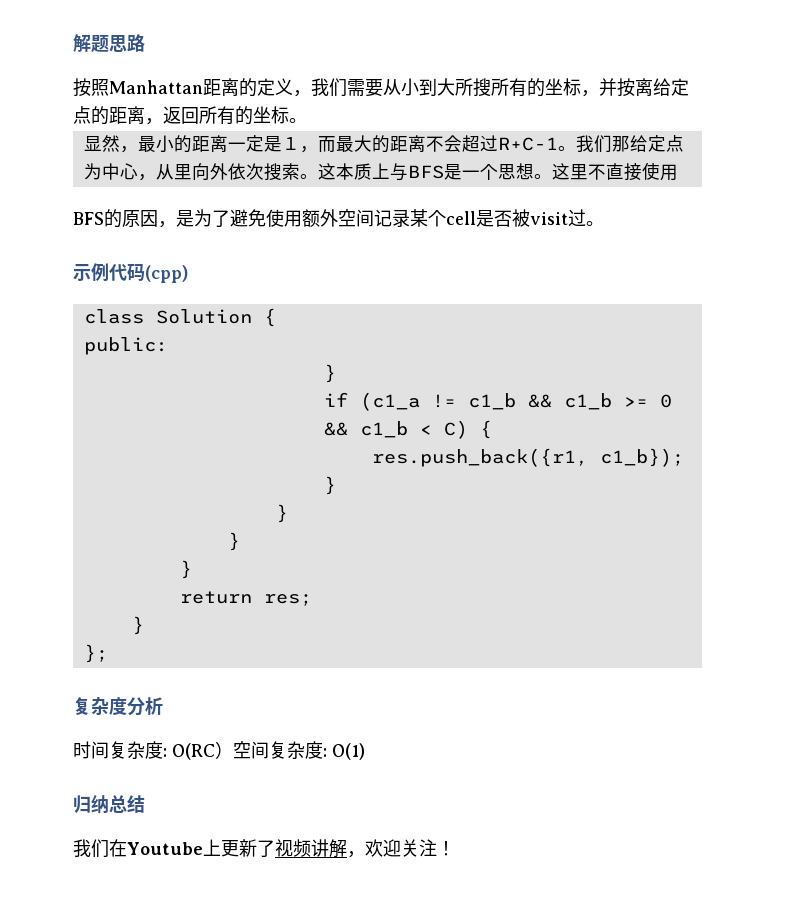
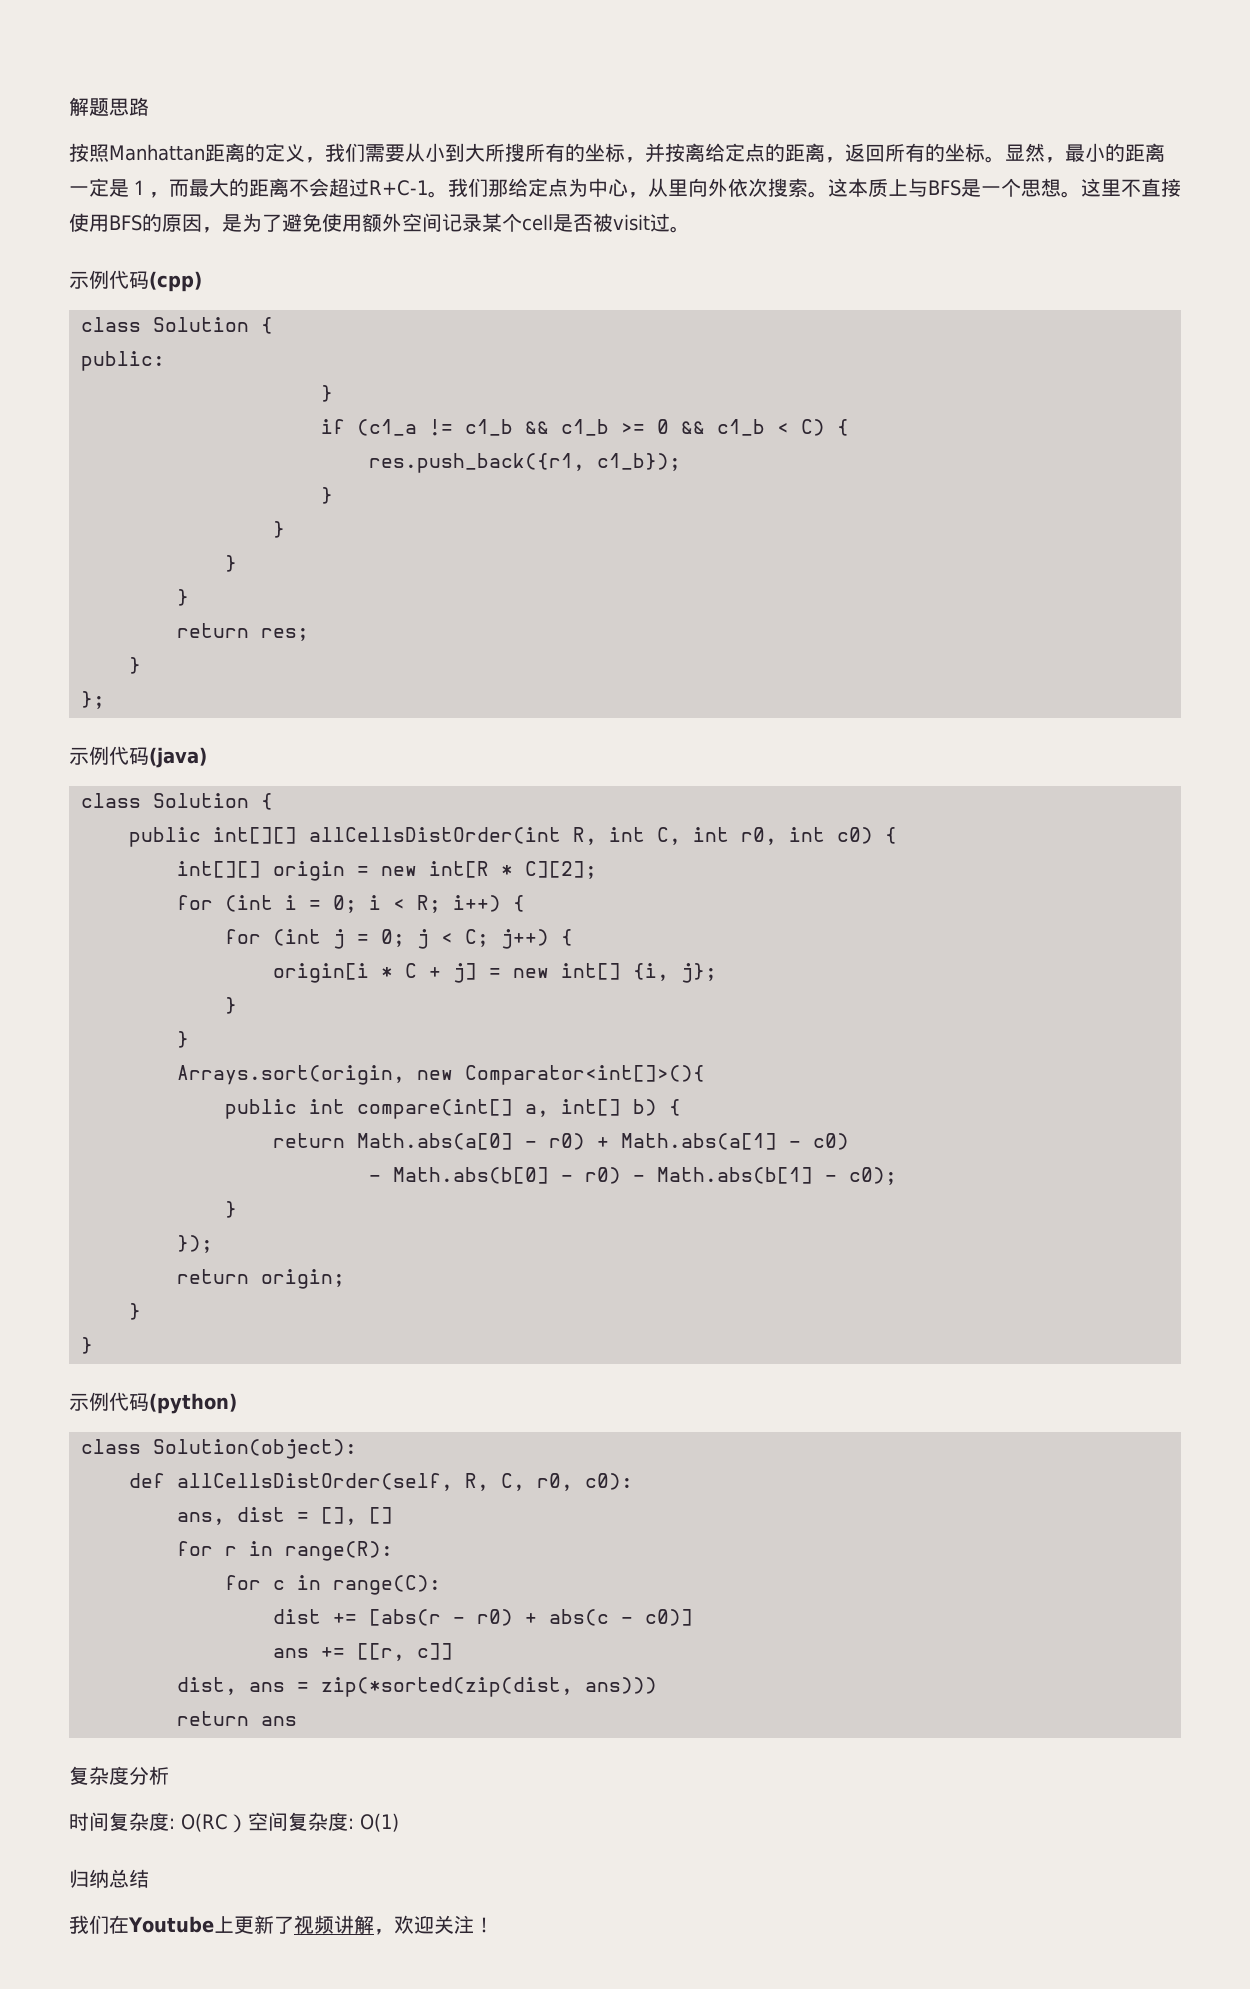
- 按照Manhattan距离的定义，我们需要从小到大所搜所有的坐标，并按离给定点的距离，返回所有的坐标。
- 显然，最小的距离一定是１，而最大的距离不会超过R+C-1。
+ 按照Manhattan距离的定义，我们需要从小到大所搜所有的坐标，并按离给定点的距离，返回所有的坐标。显然，最小的距离一定是１，而最大的距离不会超过R+C-1。
- 这里不直接使用
- BFS的原因，是为了避免使用额外空间记录某个cell是否被visit过。
+ 这里不直接使用BFS的原因，是为了避免使用额外空间记录某个cell是否被visit过。
+ 示例代码(java)
+ class Solution {
+ public int[][] allCellsDistOrder(int R, int C, int r0, int c0) {
+ int[][] origin = new int[R * C][2];
+ for (int i = 0; i < R; i++) {
+ for (int j = 0; j < C; j++) {
+ origin[i * C + j] = new int[] {i, j};
+ }
+ }
+ Arrays.sort(origin, new Comparator<int[]>(){
+ public int compare(int[] a, int[] b) {
+ return Math.abs(a[0] - r0) + Math.abs(a[1] - c0)
+ - Math.abs(b[0] - r0) - Math.abs(b[1] - c0);
+ }
+ });
+ return origin;
+ }
+ }
+ 示例代码(python)
+ class Solution(object):
+ def allCellsDistOrder(self, R, C, r0, c0):
+ ans, dist = [], []
+ for r in range(R):
+ for c in range(C):
+ dist += [abs(r - r0) + abs(c - c0)]
+ ans += [[r, c]]
+ dist, ans = zip(*sorted(zip(dist, ans)))
+ return ans

